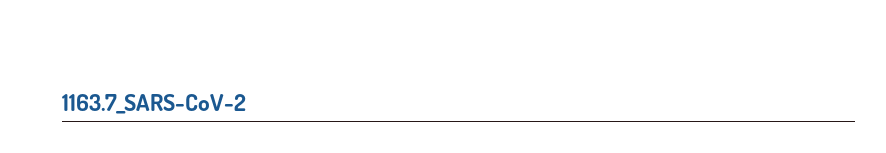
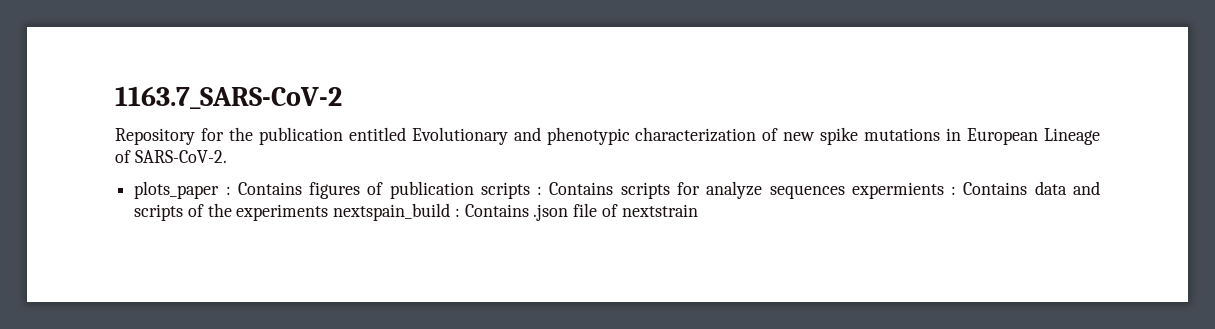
+ Repository for the publication entitled Evolutionary and phenotypic characterization of new spike mutations in European Lineage of SARS-CoV-2.
+ plots_paper : Contains figures of publication scripts : Contains scripts for analyze sequences expermients : Contains data and scripts of the experiments nextspain_build : Contains .json file of nextstrain

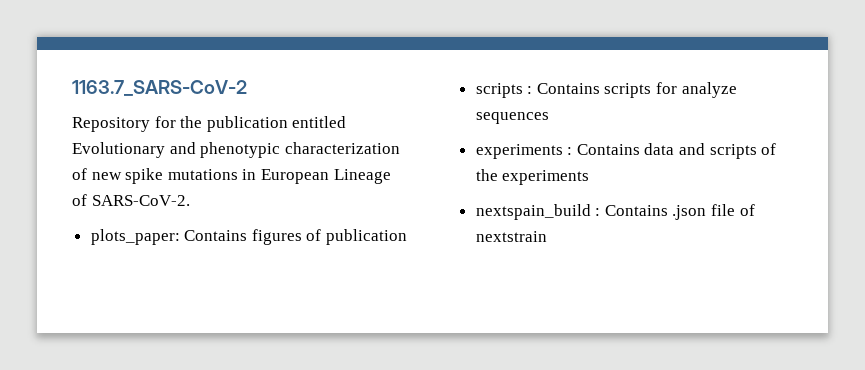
- plots_paper : Contains figures of publication scripts : Contains scripts for analyze sequences expermients : Contains data and scripts of the experiments nextspain_build : Contains .json file of nextstrain
+ plots_paper: Contains figures of publication
+ scripts : Contains scripts for analyze sequences
+ experiments : Contains data and scripts of the experiments
+ nextspain_build : Contains .json file of nextstrain

